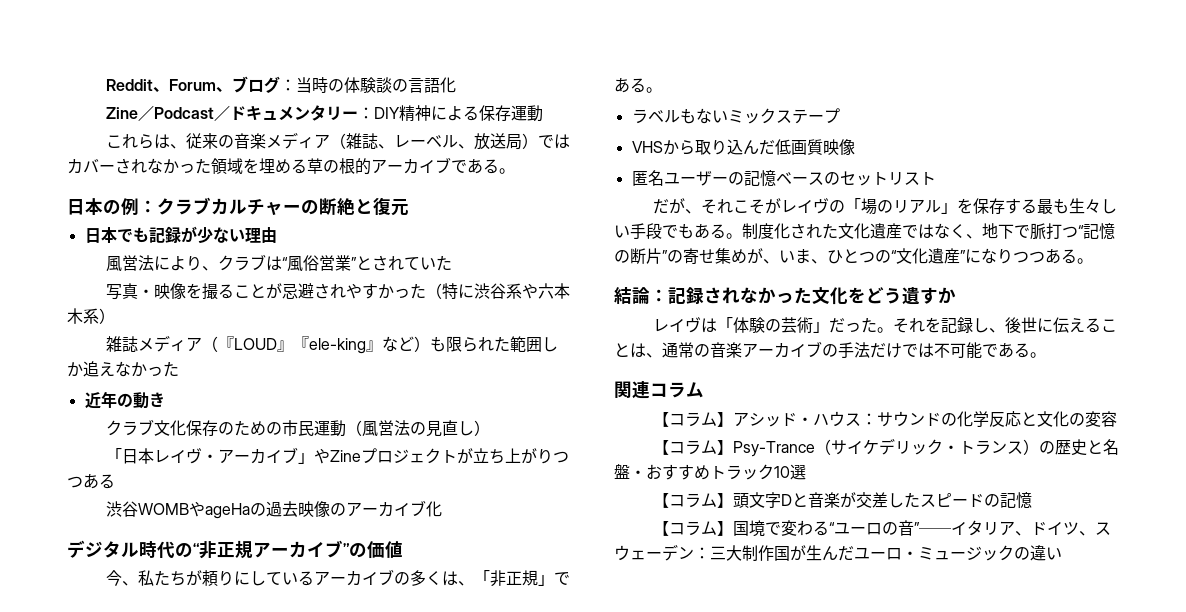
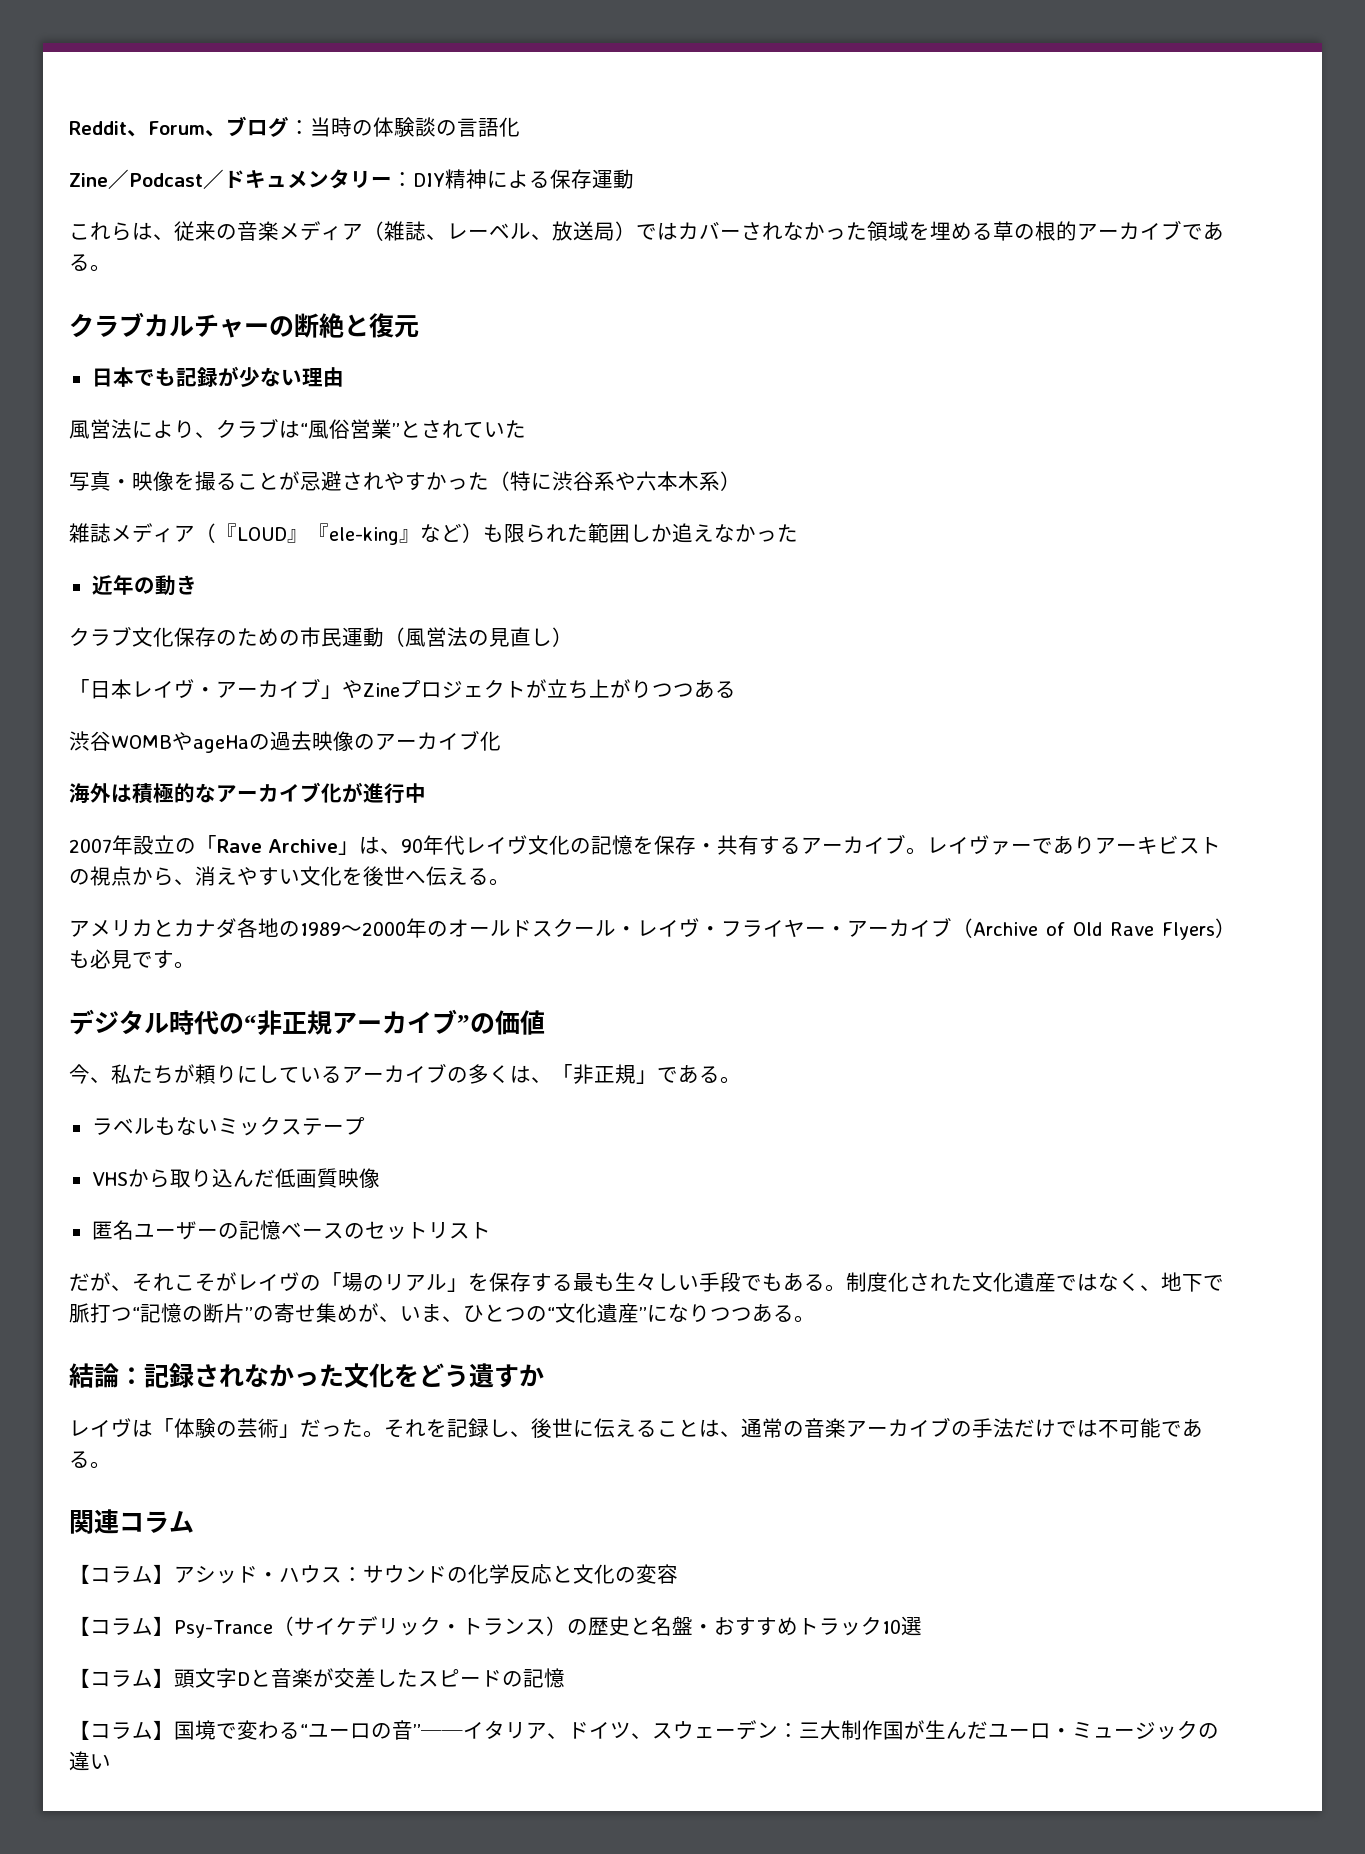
- 日本の例：クラブカルチャーの断絶と復元
+ クラブカルチャーの断絶と復元
+ 海外は積極的なアーカイブ化が進行中
+ 2007年設立の「Rave Archive」は、90年代レイヴ文化の記憶を保存・共有するアーカイブ。レイヴァーでありアーキビストの視点から、消えやすい文化を後世へ伝える。
+ アメリカとカナダ各地の1989〜2000年のオールドスクール・レイヴ・フライヤー・アーカイブ（Archive of Old Rave Flyers）も必見です。

